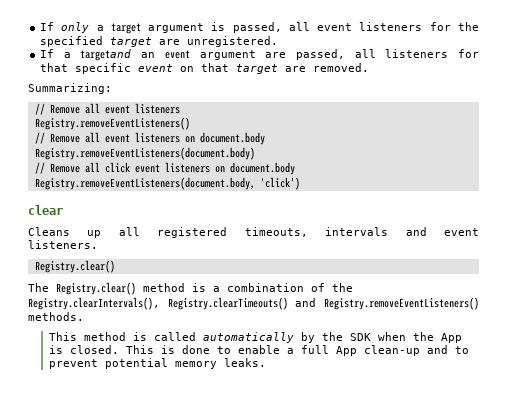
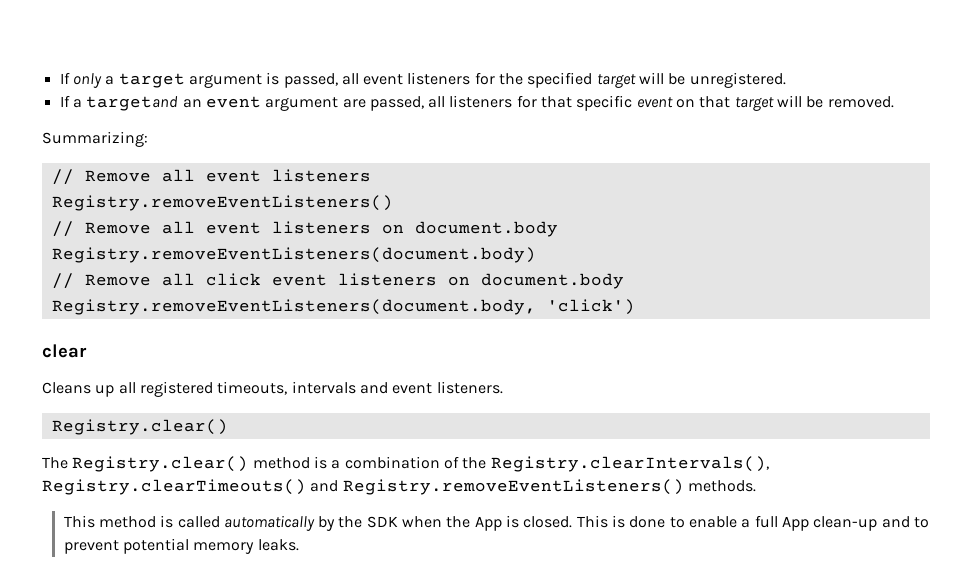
- If only a target argument is passed, all event listeners for the specified target are unregistered.
+ If only a target argument is passed, all event listeners for the specified target will be unregistered.
- If a targetand an event argument are passed, all listeners for that specific event on that target are removed.
+ If a targetand an event argument are passed, all listeners for that specific event on that target will be removed.

